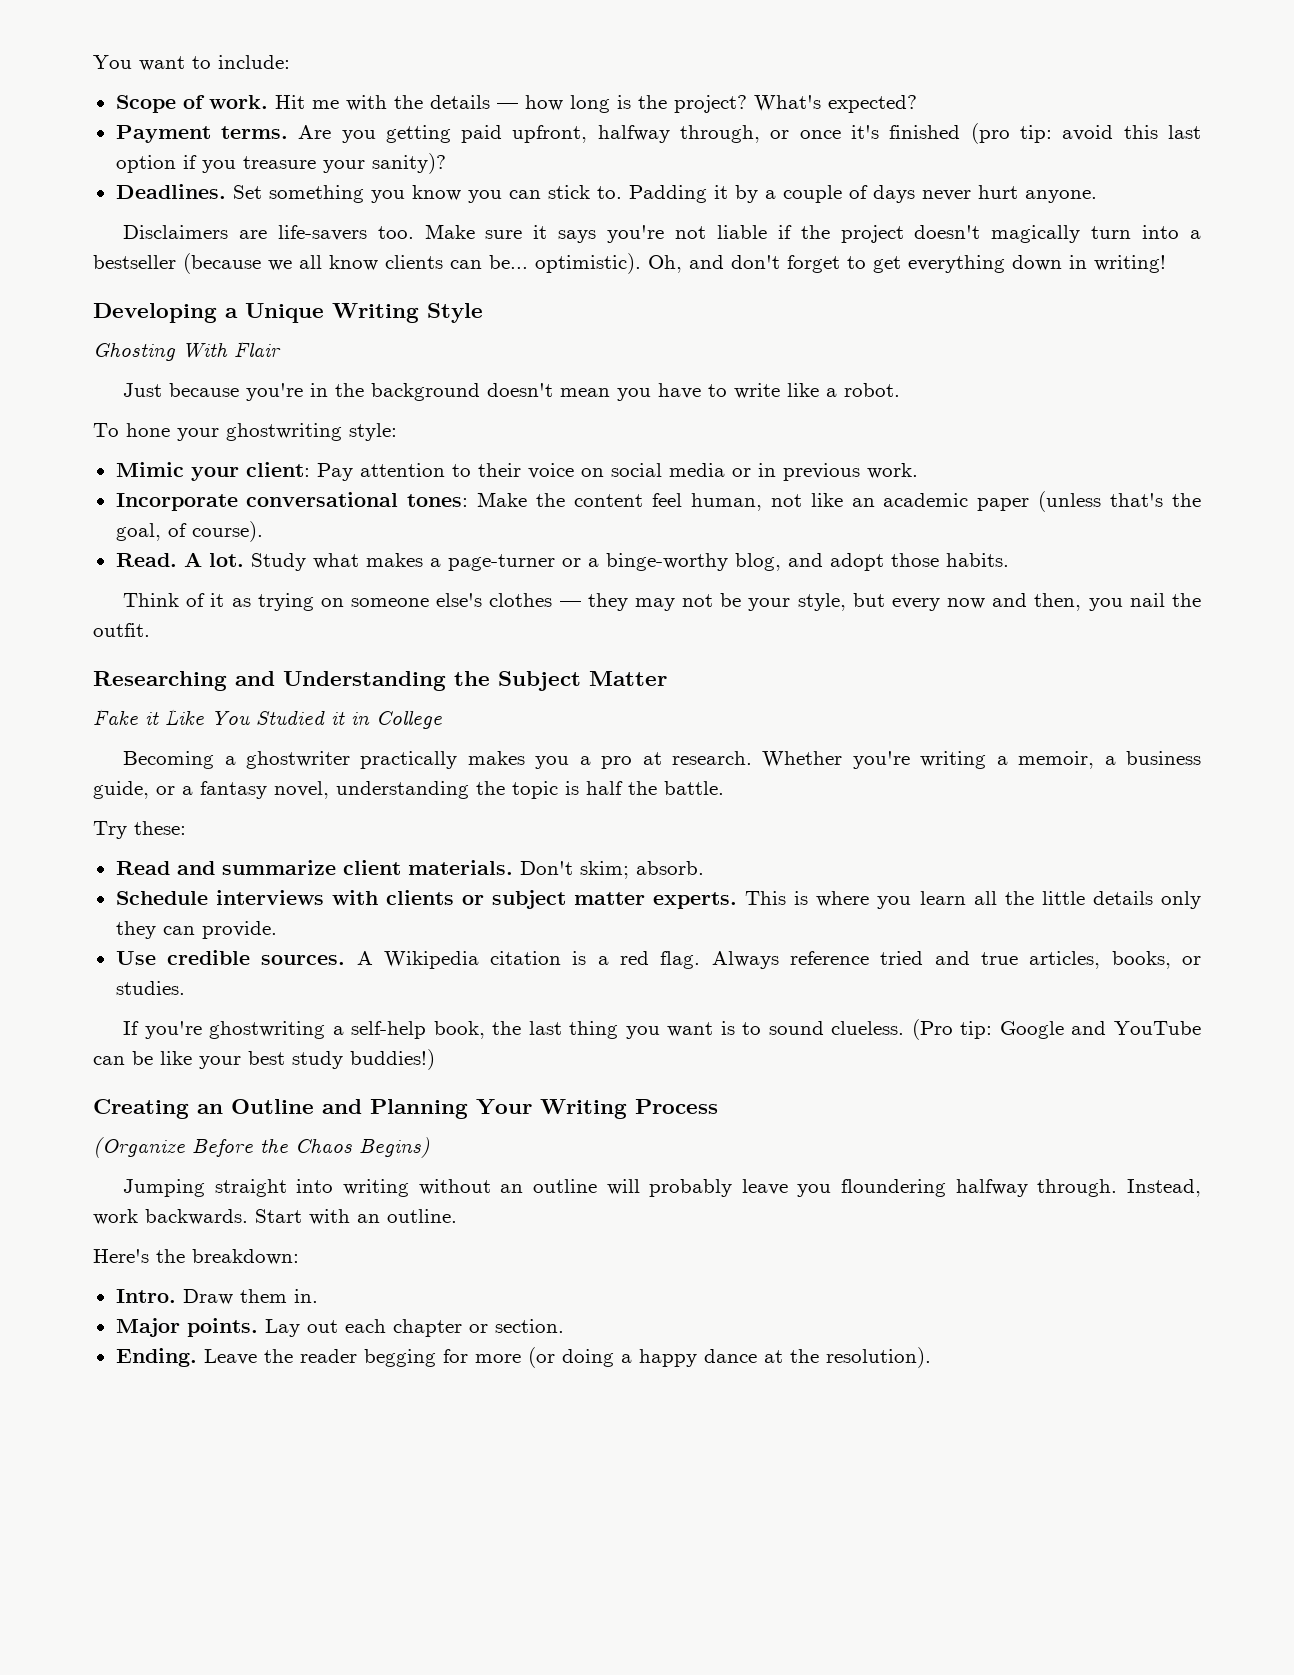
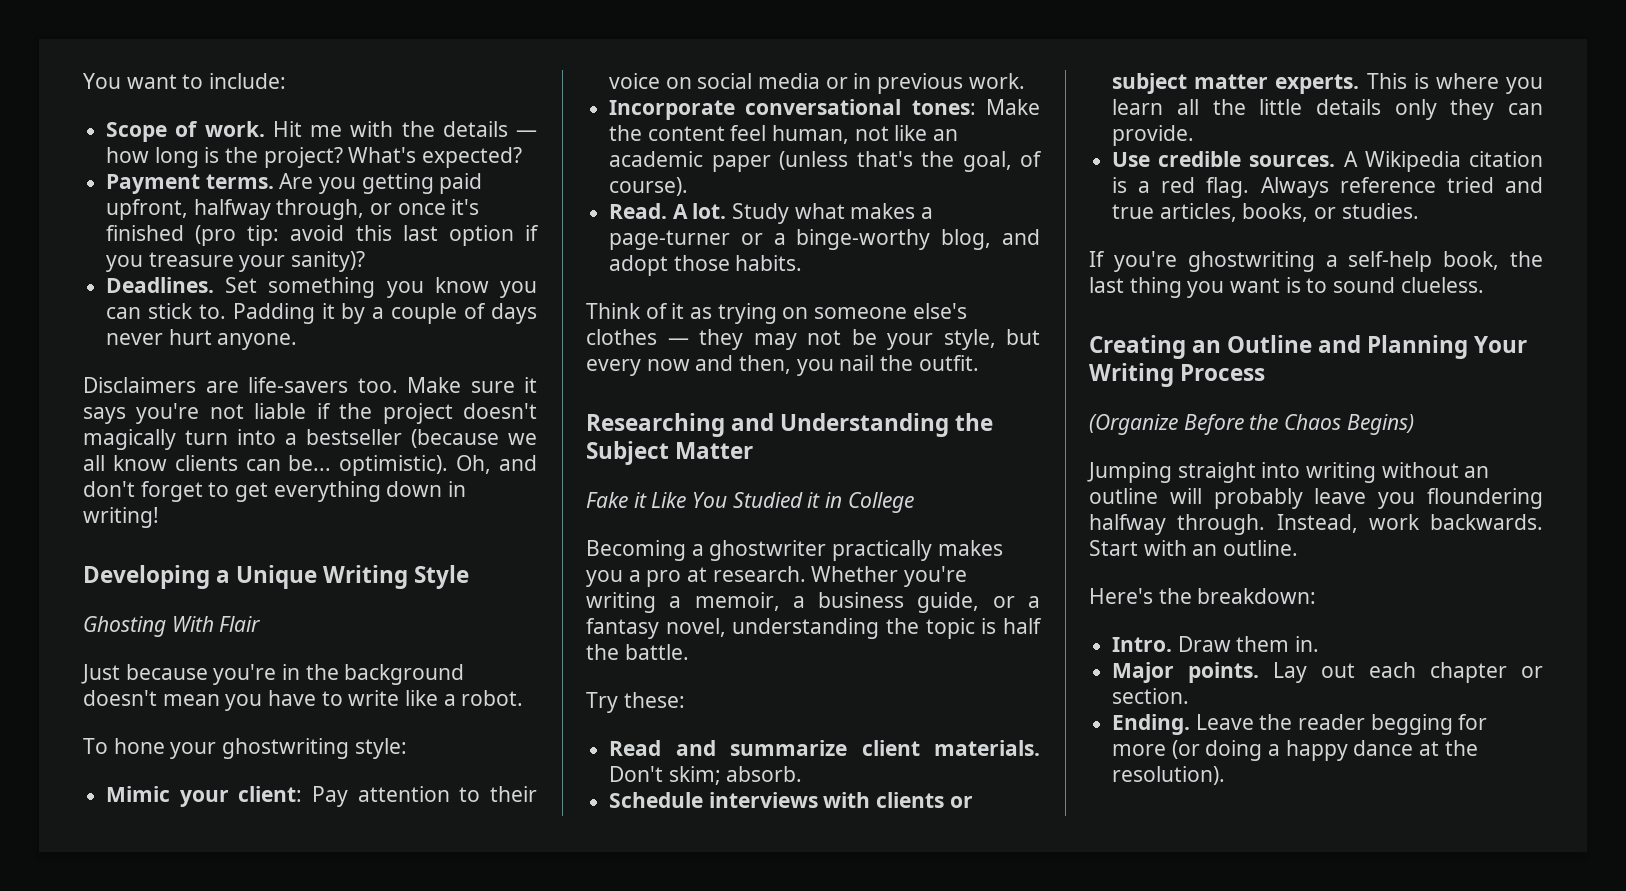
- (Pro tip: Google and YouTube can be like your best study buddies!)

